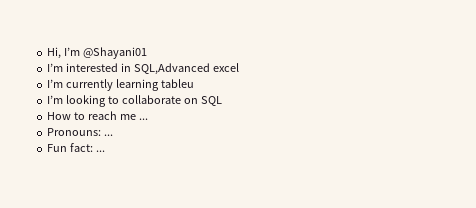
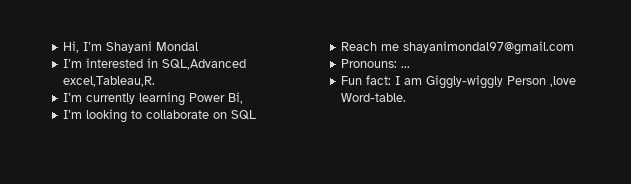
- Hi, I’m @Shayani01
+ Hi, I’m Shayani Mondal
- I’m interested in SQL,Advanced excel
+ I’m interested in SQL,Advanced excel,Tableau,R.
- I’m currently learning tableu
+ I’m currently learning Power Bi,
- How to reach me ...
+ Reach me shayanimondal97@gmail.com
- Fun fact: ...
+ Fun fact: I am Giggly-wiggly Person ,love Word-table.

